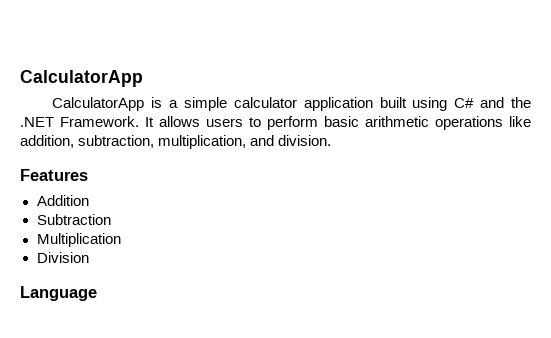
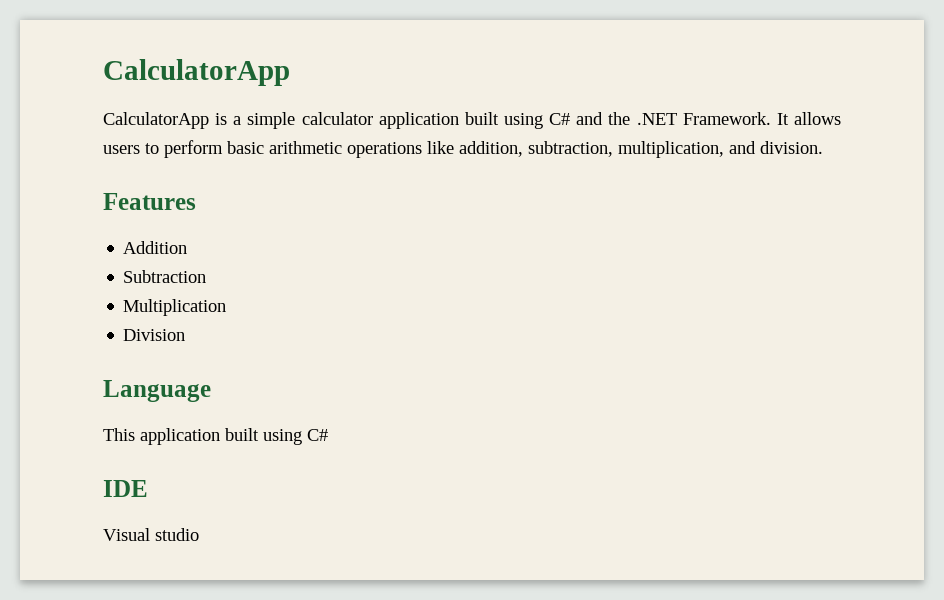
+ This application built using C#
+ IDE
+ Visual studio

